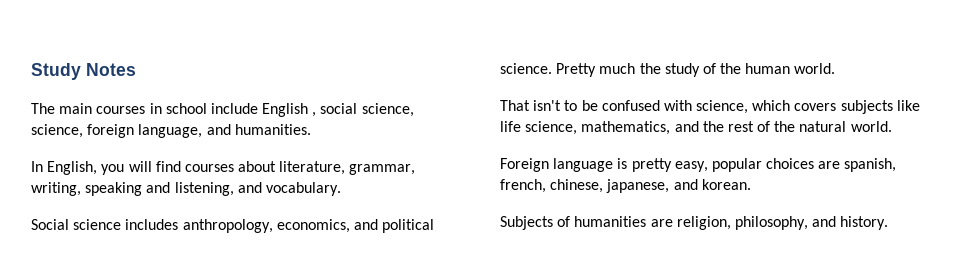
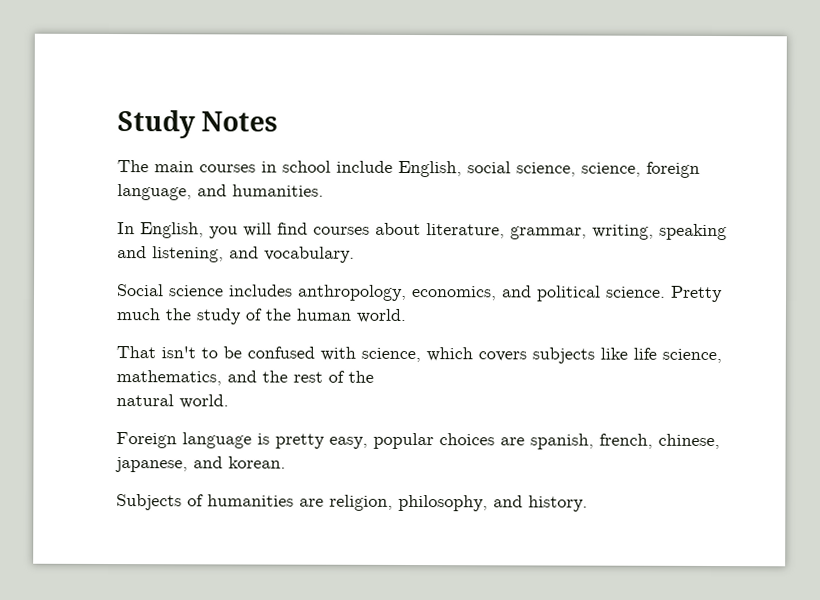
- The main courses in school include English , social science, science, foreign language, and humanities.
+ The main courses in school include English, social science, science, foreign language, and humanities.
- That isn't to be confused with science, which covers subjects like life science, mathematics, and the rest of the natural world.
+ That isn't to be confused with science, which covers subjects like life science, mathematics, and the rest of the
+ natural world.

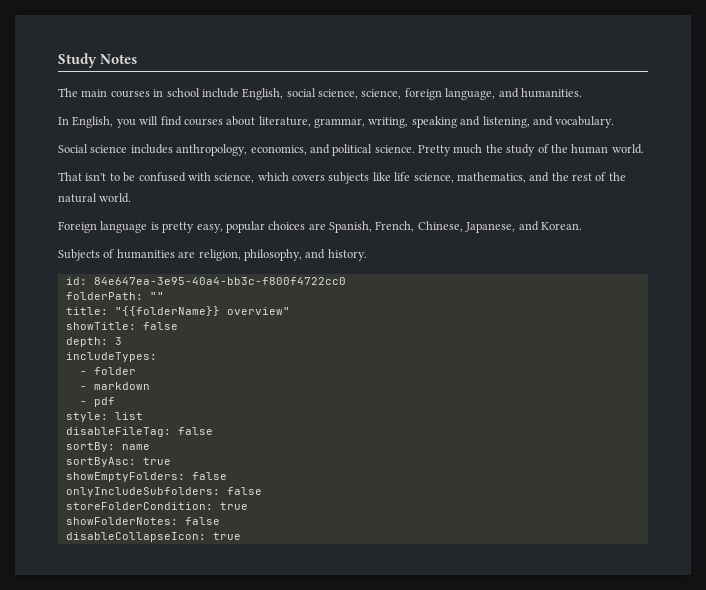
- Foreign language is pretty easy, popular choices are spanish, french, chinese, japanese, and korean.
+ Foreign language is pretty easy, popular choices are Spanish, French, Chinese, Japanese, and Korean.
+ id: 84e647ea-3e95-40a4-bb3c-f800f4722cc0
+ folderPath: ""
+ title: "{{folderName}} overview"
+ showTitle: false
+ depth: 3
+ includeTypes:
+ - folder
+ - markdown
+ - pdf
+ style: list
+ disableFileTag: false
+ sortBy: name
+ sortByAsc: true
+ showEmptyFolders: false
+ onlyIncludeSubfolders: false
+ storeFolderCondition: true
+ showFolderNotes: false
+ disableCollapseIcon: true

